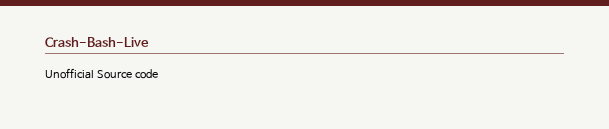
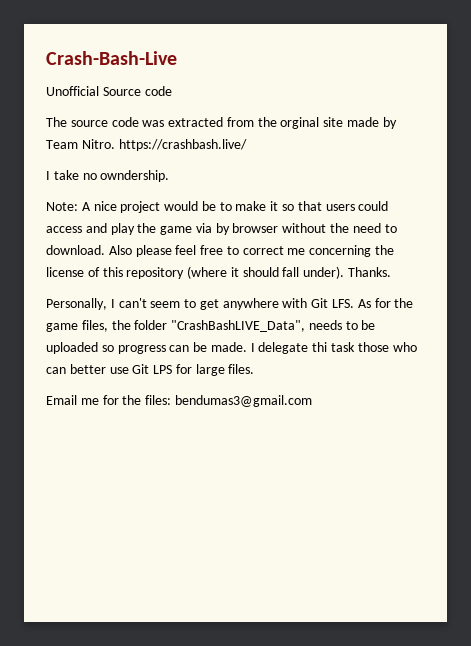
+ The source code was extracted from the orginal site made by Team Nitro. https://crashbash.live/
+ I take no owndership.
+ Note: A nice project would be to make it so that users could access and play the game via by browser without the need to download. Also please feel free to correct me concerning the license of this repository (where it should fall under). Thanks.
+ Personally, I can't seem to get anywhere with Git LFS. As for the game files, the folder "CrashBashLIVE_Data", needs to be uploaded so progress can be made. I delegate thi task those who can better use Git LPS for large files.
+ Email me for the files: bendumas3@gmail.com

